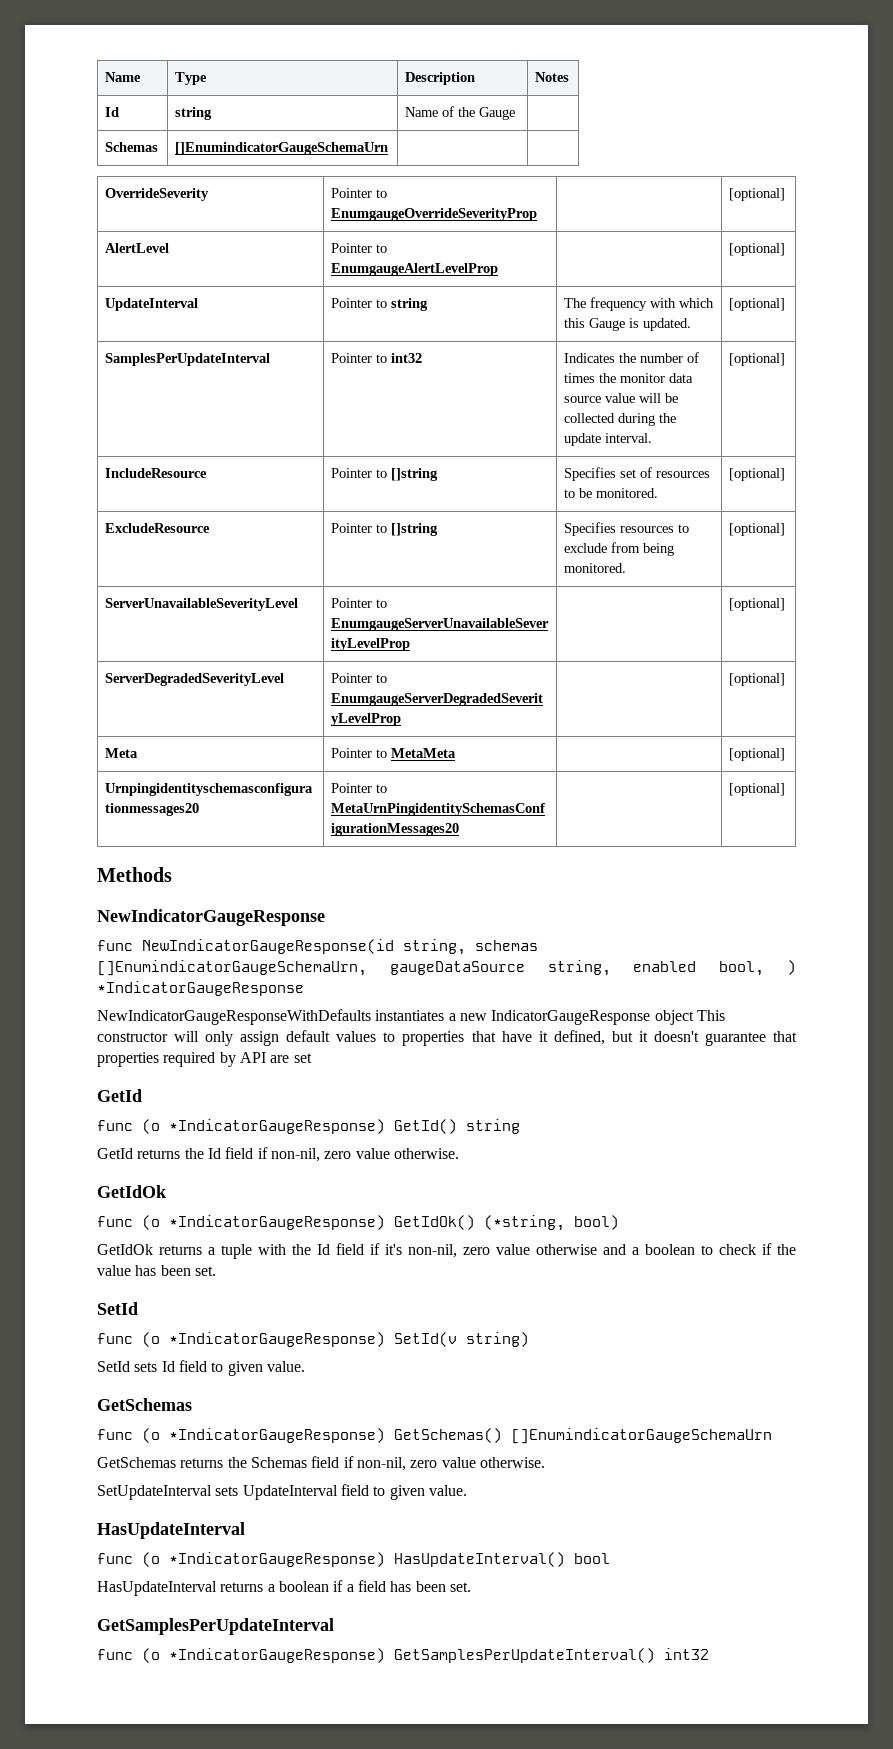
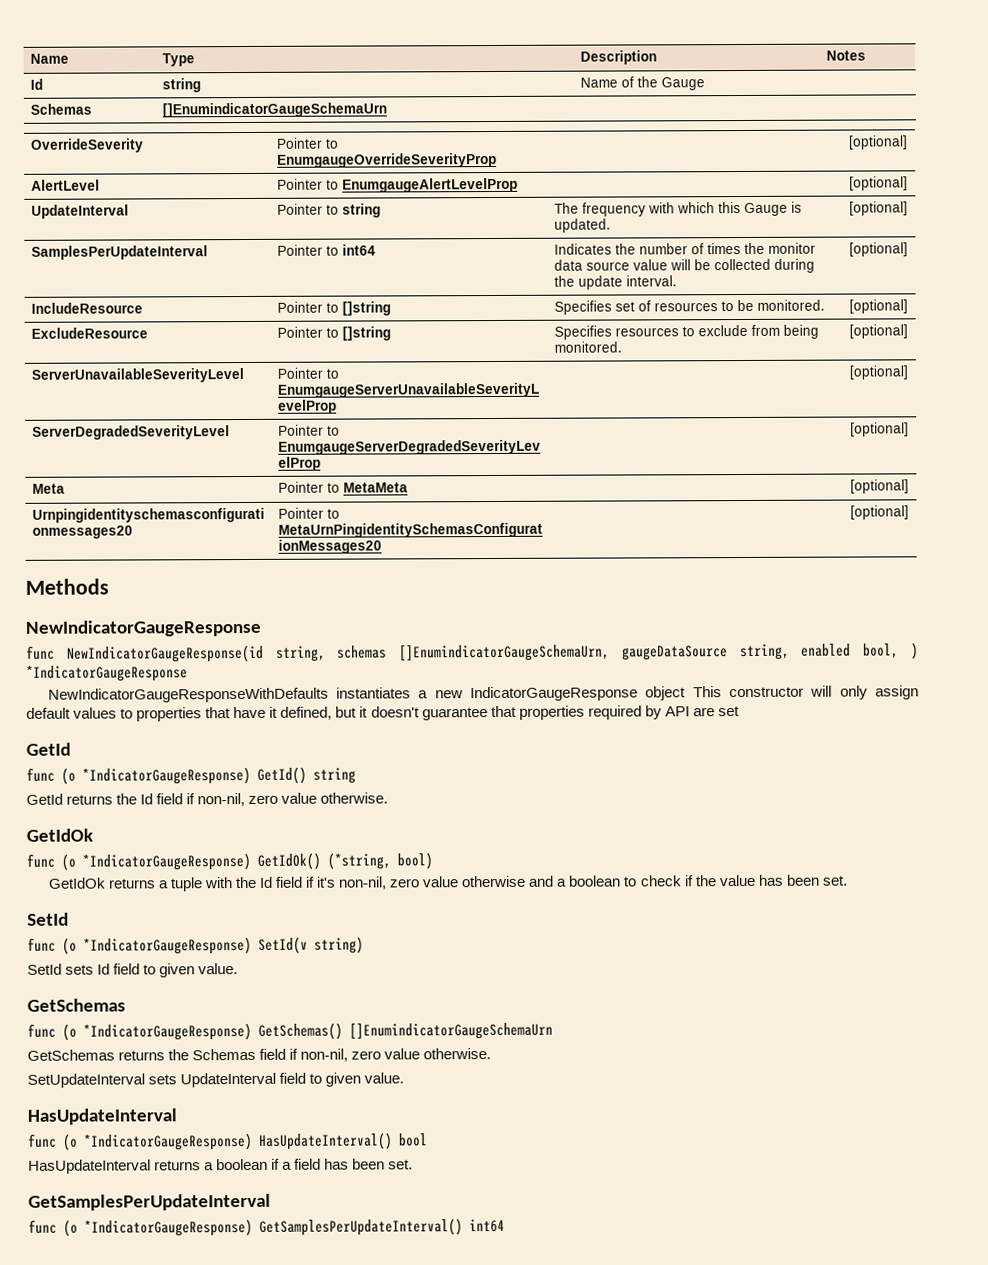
- SamplesPerUpdateInterval | Pointer to int32 | Indicates the number of times the monitor data source value will be collected during the update interval. | [optional]
+ SamplesPerUpdateInterval | Pointer to int64 | Indicates the number of times the monitor data source value will be collected during the update interval. | [optional]
- func (o *IndicatorGaugeResponse) GetSamplesPerUpdateInterval() int32
+ func (o *IndicatorGaugeResponse) GetSamplesPerUpdateInterval() int64

